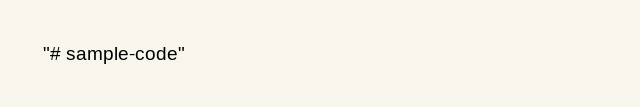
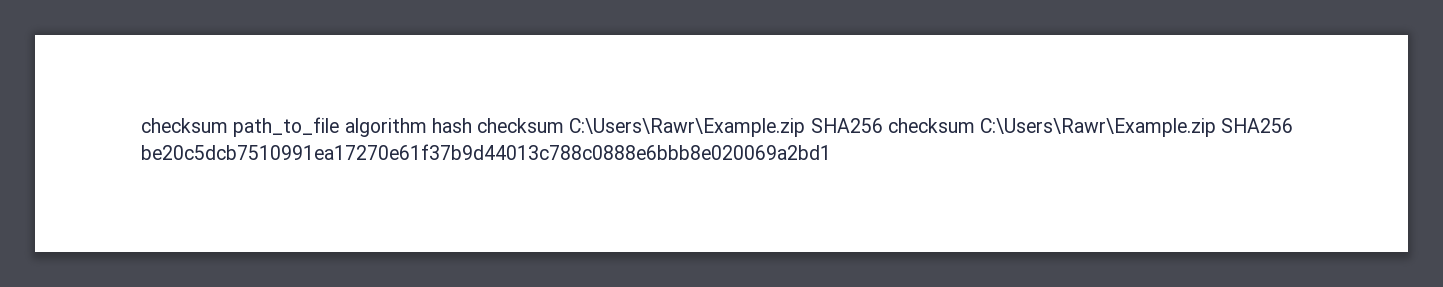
- "# sample-code"
+ checksum path_to_file algorithm hash checksum C:\Users\Rawr\Example.zip SHA256 checksum C:\Users\Rawr\Example.zip SHA256 be20c5dcb7510991ea17270e61f37b9d44013c788c0888e6bbb8e020069a2bd1

